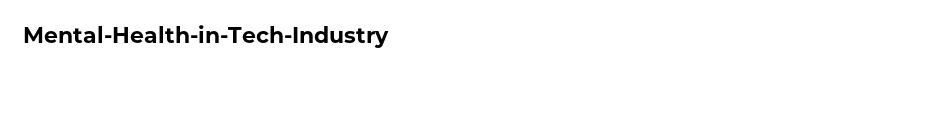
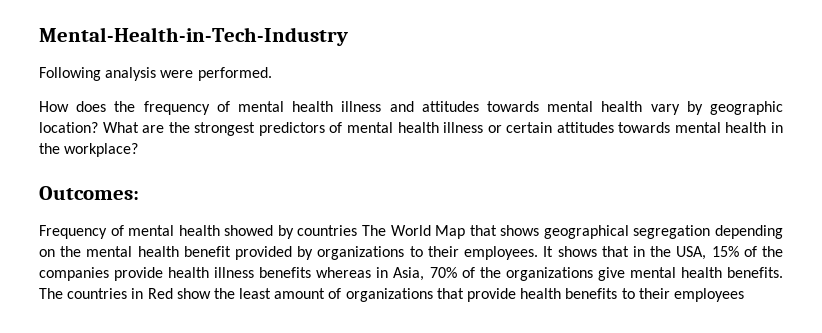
+ Following analysis were performed.
+ How does the frequency of mental health illness and attitudes towards mental health vary by geographic location? What are the strongest predictors of mental health illness or certain attitudes towards mental health in the workplace?
+ Outcomes:
+ Frequency of mental health showed by countries The World Map that shows geographical segregation depending on the mental health benefit provided by organizations to their employees. It shows that in the USA, 15% of the companies provide health illness benefits whereas in Asia, 70% of the organizations give mental health benefits. The countries in Red show the least amount of organizations that provide health benefits to their employees

